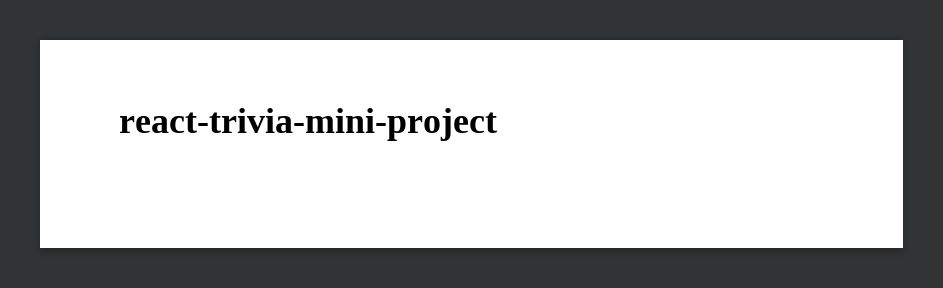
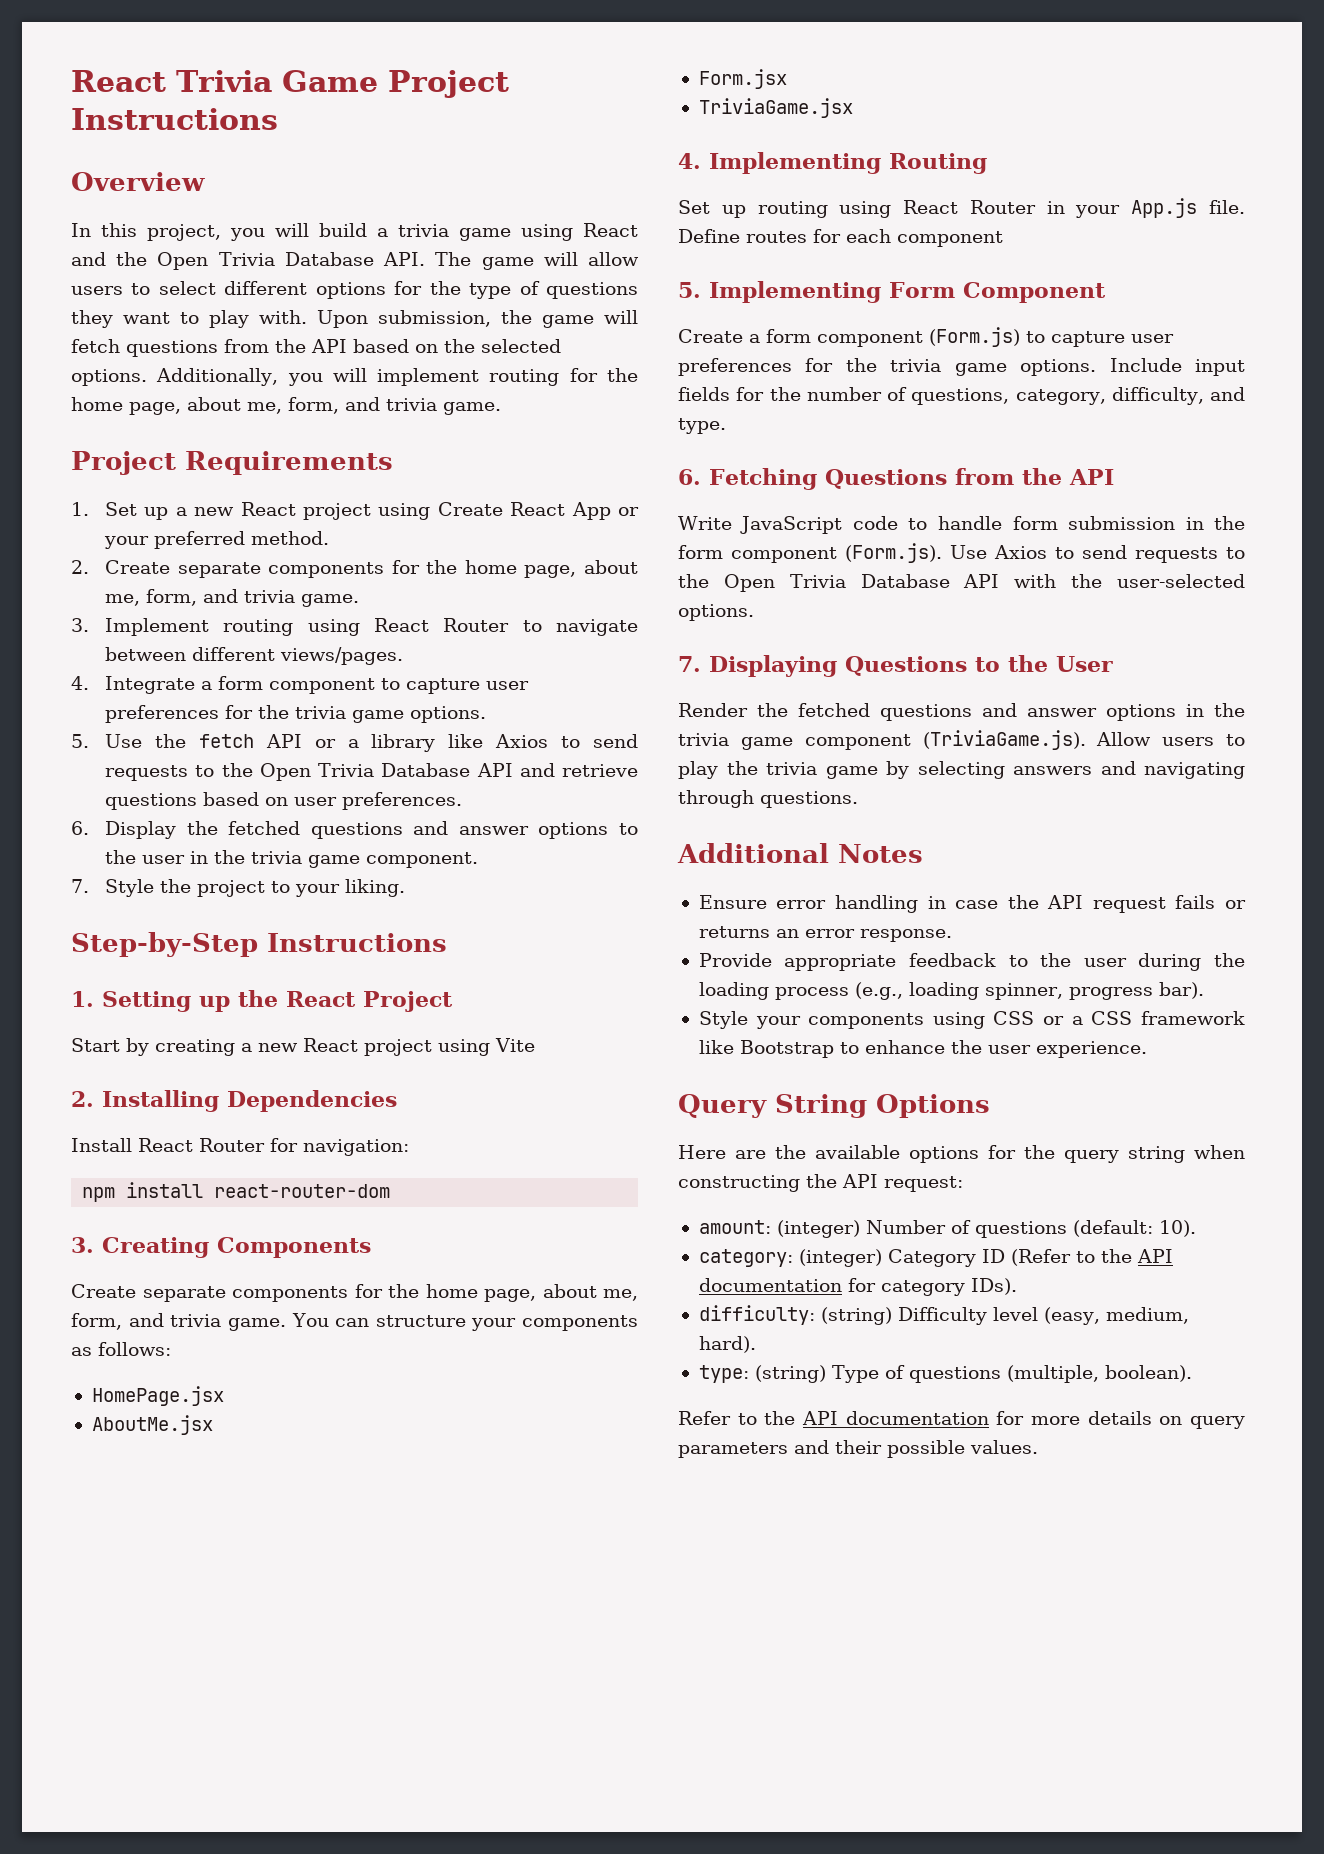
- react-trivia-mini-project
+ React Trivia Game Project Instructions
+ Overview
+ In this project, you will build a trivia game using React and the Open Trivia Database API. The game will allow users to select different options for the type of questions they want to play with. Upon submission, the game will fetch questions from the API based on the selected options. Additionally, you will implement routing for the home page, about me, form, and trivia game.
+ Project Requirements
+ 1. Set up a new React project using Create React App or your preferred method.
+ 2. Create separate components for the home page, about me, form, and trivia game.
+ 3. Implement routing using React Router to navigate between different views/pages.
+ 4. Integrate a form component to capture user preferences for the trivia game options.
+ 5. Use the fetch API or a library like Axios to send requests to the Open Trivia Database API and retrieve questions based on user preferences.
+ 6. Display the fetched questions and answer options to the user in the trivia game component.
+ 7. Style the project to your liking.
+ Step-by-Step Instructions
+ 1. Setting up the React Project
+ Start by creating a new React project using Vite
+ 2. Installing Dependencies
+ Install React Router for navigation:
+ npm install react-router-dom
+ 3. Creating Components
+ Create separate components for the home page, about me, form, and trivia game. You can structure your components as follows:
+ HomePage.jsx
+ AboutMe.jsx
+ Form.jsx
+ TriviaGame.jsx
+ 4. Implementing Routing
+ Set up routing using React Router in your App.js file. Define routes for each component
+ 5. Implementing Form Component
+ Create a form component (Form.js) to capture user preferences for the trivia game options. Include input fields for the number of questions, category, difficulty, and type.
+ 6. Fetching Questions from the API
+ Write JavaScript code to handle form submission in the form component (Form.js). Use Axios to send requests to the Open Trivia Database API with the user-selected options.
+ 7. Displaying Questions to the User
+ Render the fetched questions and answer options in the trivia game component (TriviaGame.js). Allow users to play the trivia game by selecting answers and navigating through questions.
+ Additional Notes
+ Ensure error handling in case the API request fails or returns an error response.
+ Provide appropriate feedback to the user during the loading process (e.g., loading spinner, progress bar).
+ Style your components using CSS or a CSS framework like Bootstrap to enhance the user experience.
+ Query String Options
+ Here are the available options for the query string when constructing the API request:
+ amount: (integer) Number of questions (default: 10).
+ category: (integer) Category ID (Refer to the API documentation for category IDs).
+ difficulty: (string) Difficulty level (easy, medium, hard).
+ type: (string) Type of questions (multiple, boolean).
+ Refer to the API documentation for more details on query parameters and their possible values.

